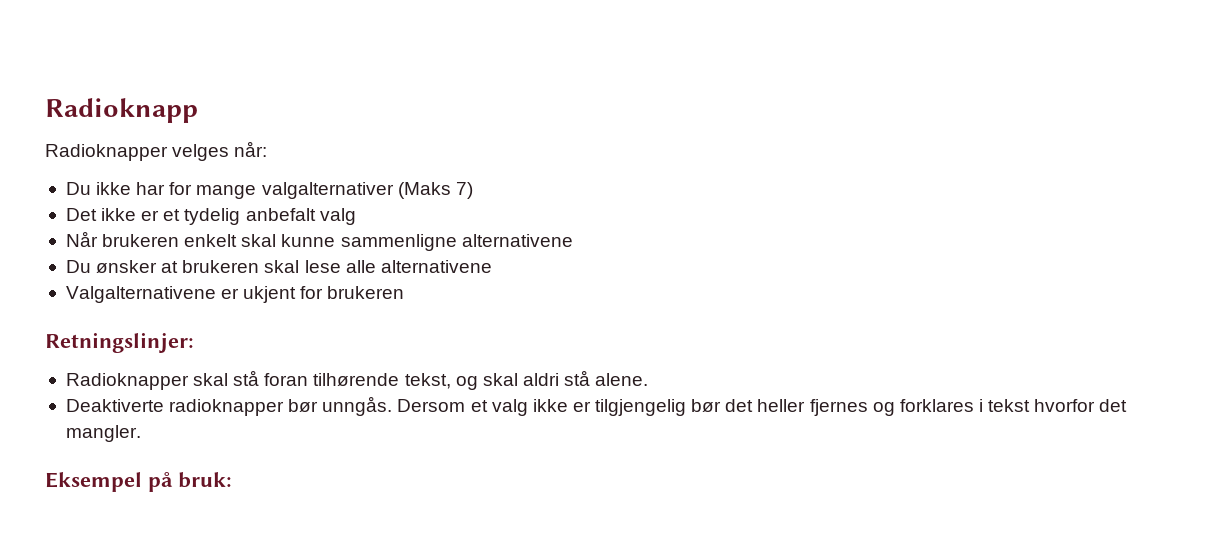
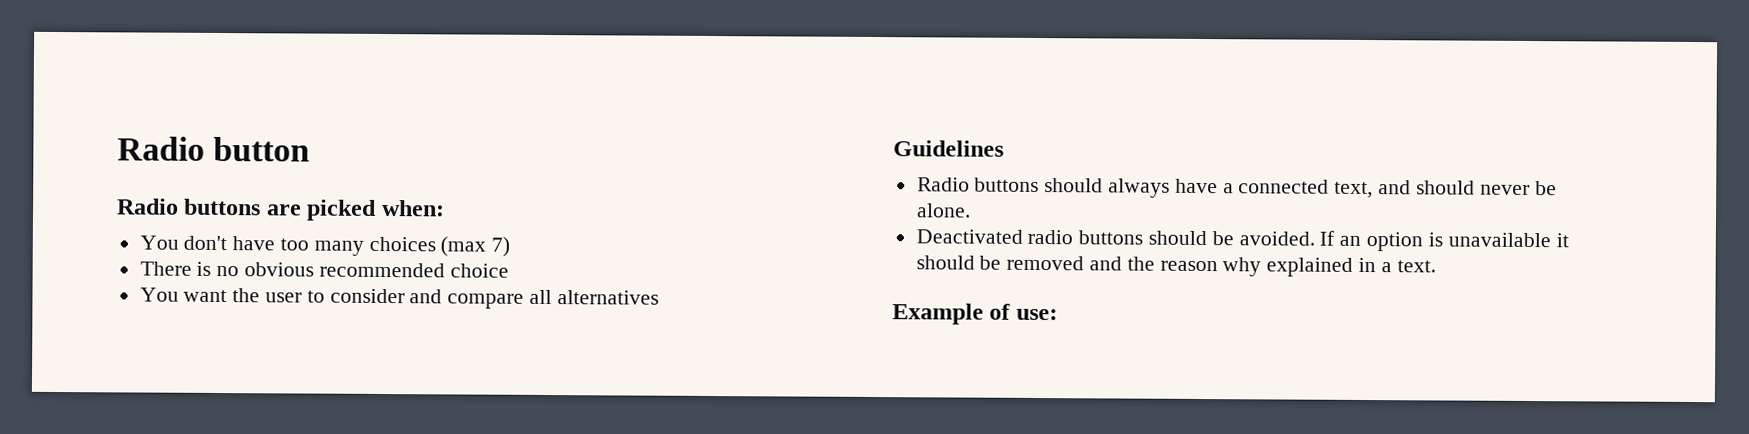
- Radioknapp
- Radioknapper velges når:
- Du ikke har for mange valgalternativer (Maks 7)
- Det ikke er et tydelig anbefalt valg
- Når brukeren enkelt skal kunne sammenligne alternativene
- Du ønsker at brukeren skal lese alle alternativene
- Valgalternativene er ukjent for brukeren
- Retningslinjer:
- Radioknapper skal stå foran tilhørende tekst, og skal aldri stå alene.
- Deaktiverte radioknapper bør unngås. Dersom et valg ikke er tilgjengelig bør det heller fjernes og forklares i tekst hvorfor det mangler.
- Eksempel på bruk:
+ Radio button
+ Radio buttons are picked when:
+ You don't have too many choices (max 7)
+ There is no obvious recommended choice
+ You want the user to consider and compare all alternatives
+ Guidelines
+ Radio buttons should always have a connected text, and should never be alone.
+ Deactivated radio buttons should be avoided. If an option is unavailable it should be removed and the reason why explained in a text.
+ Example of use:

